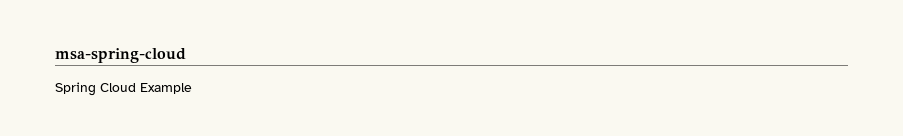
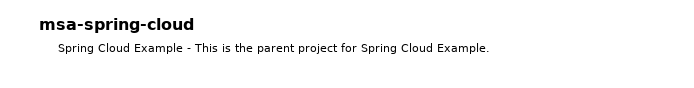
- Spring Cloud Example
+ Spring Cloud Example - This is the parent project for Spring Cloud Example.

